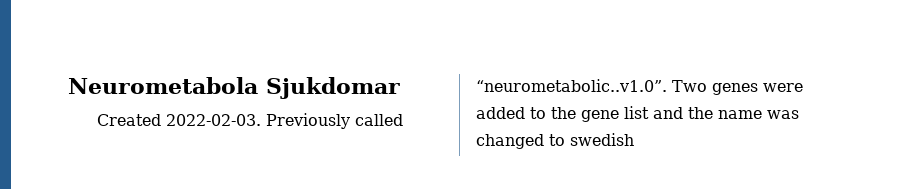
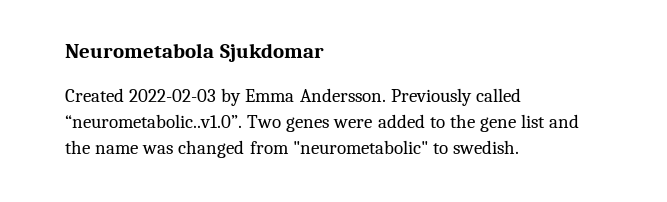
- Created 2022-02-03.
+ Created 2022-02-03 by Emma Andersson.
- Previously called “neurometabolic..v1.0”. Two genes were added to the gene list and the name was changed to swedish
+ Previously called “neurometabolic..v1.0”. Two genes were added to the gene list and the name was changed from "neurometabolic" to swedish.

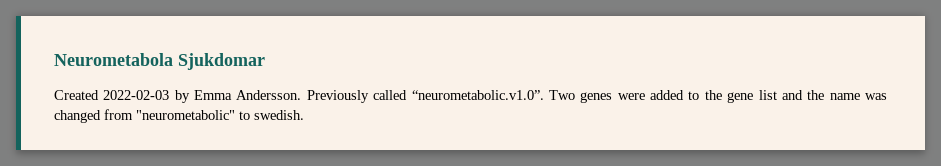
- Previously called “neurometabolic..v1.0”. Two genes were added to the gene list and the name was changed from "neurometabolic" to swedish.
+ Previously called “neurometabolic.v1.0”. Two genes were added to the gene list and the name was changed from "neurometabolic" to swedish.

